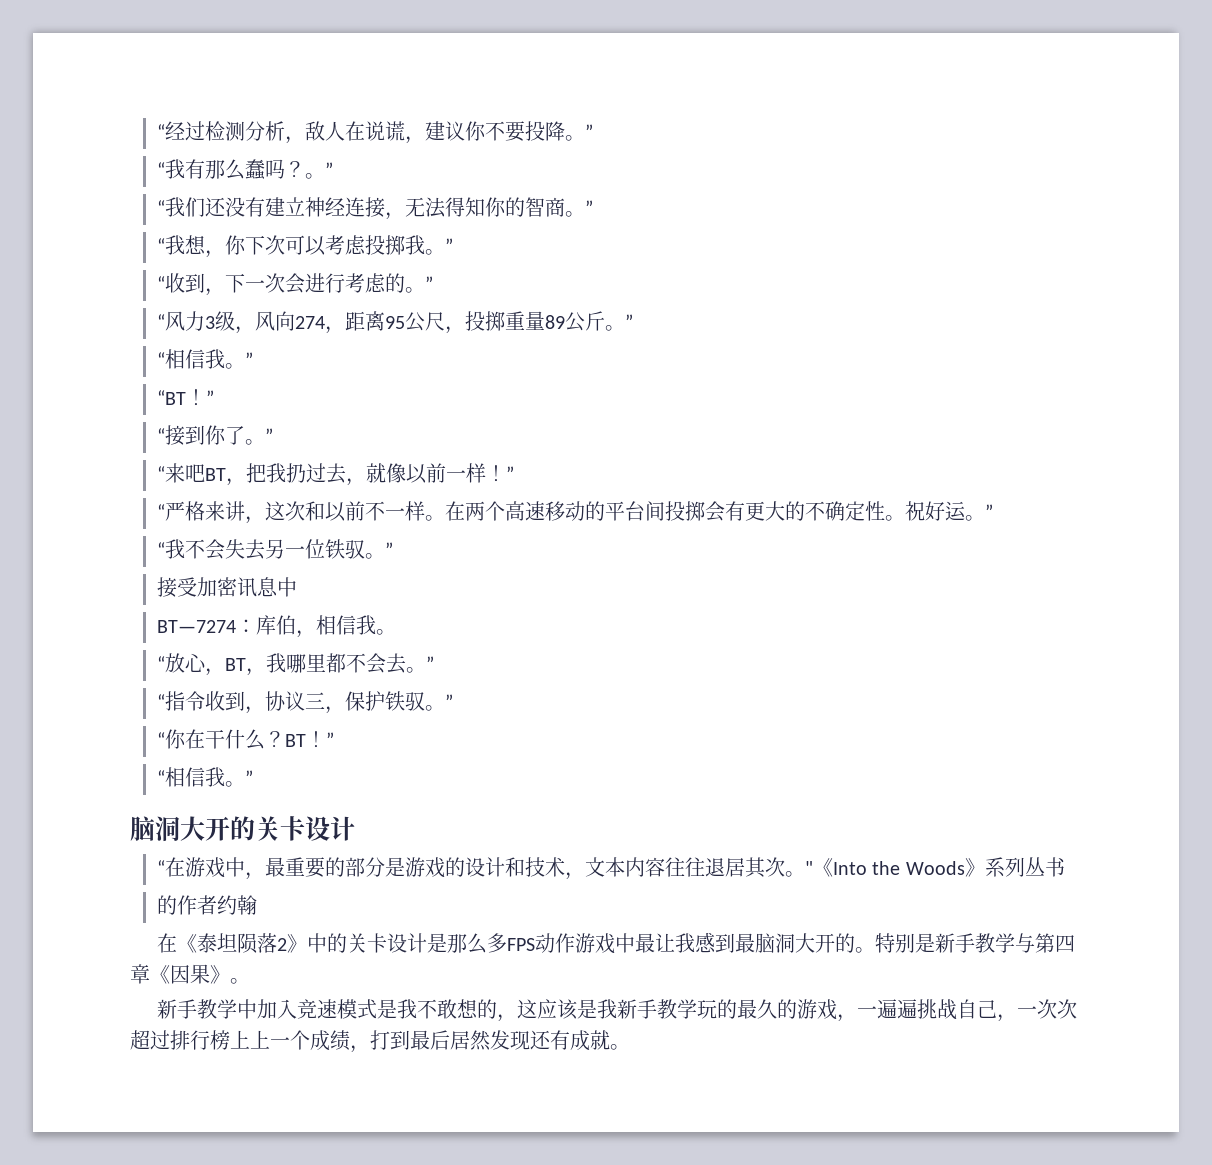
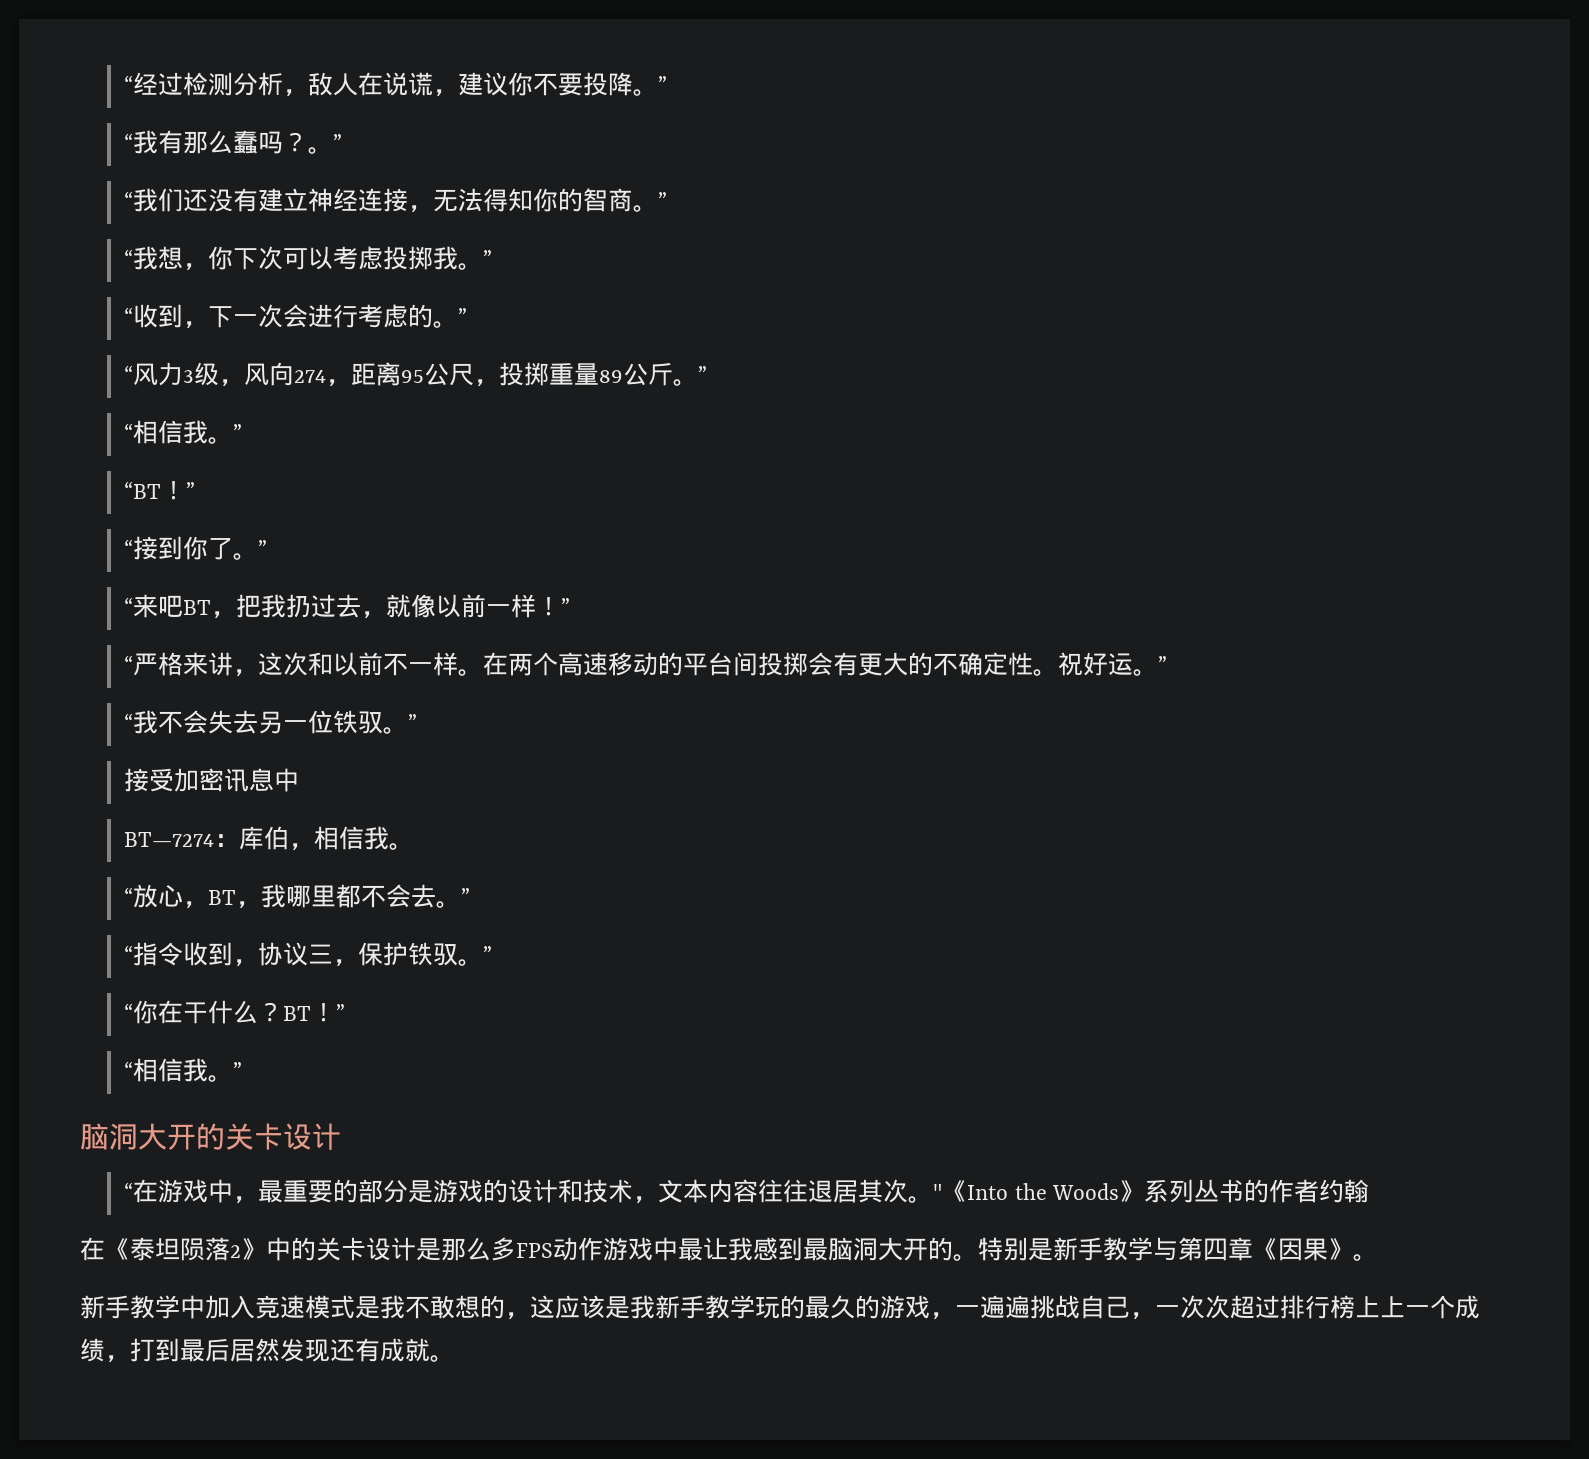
- "《Into the Woods》系列丛书
- 的作者约翰
+ "《Into the Woods》系列丛书的作者约翰

